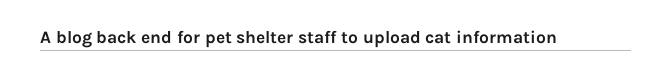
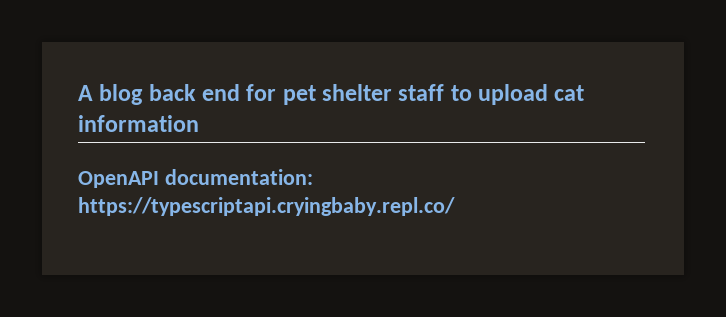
+ OpenAPI documentation: https://typescriptapi.cryingbaby.repl.co/

